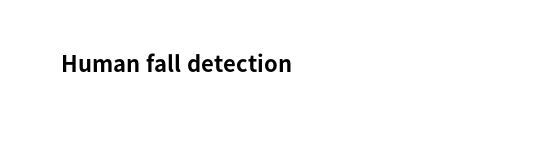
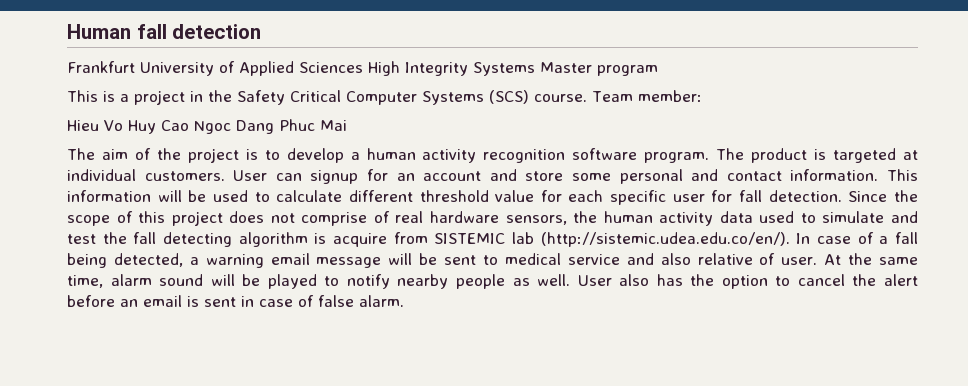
+ Frankfurt University of Applied Sciences High Integrity Systems Master program
+ This is a project in the Safety Critical Computer Systems (SCS) course. Team member:
+ Hieu Vo Huy Cao Ngoc Dang Phuc Mai
+ The aim of the project is to develop a human activity recognition software program. The product is targeted at individual customers. User can signup for an account and store some personal and contact information. This information will be used to calculate different threshold value for each specific user for fall detection. Since the scope of this project does not comprise of real hardware sensors, the human activity data used to simulate and test the fall detecting algorithm is acquire from SISTEMIC lab (http://sistemic.udea.edu.co/en/). In case of a fall being detected, a warning email message will be sent to medical service and also relative of user. At the same time, alarm sound will be played to notify nearby people as well. User also has the option to cancel the alert before an email is sent in case of false alarm.

